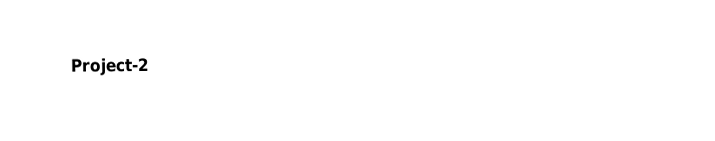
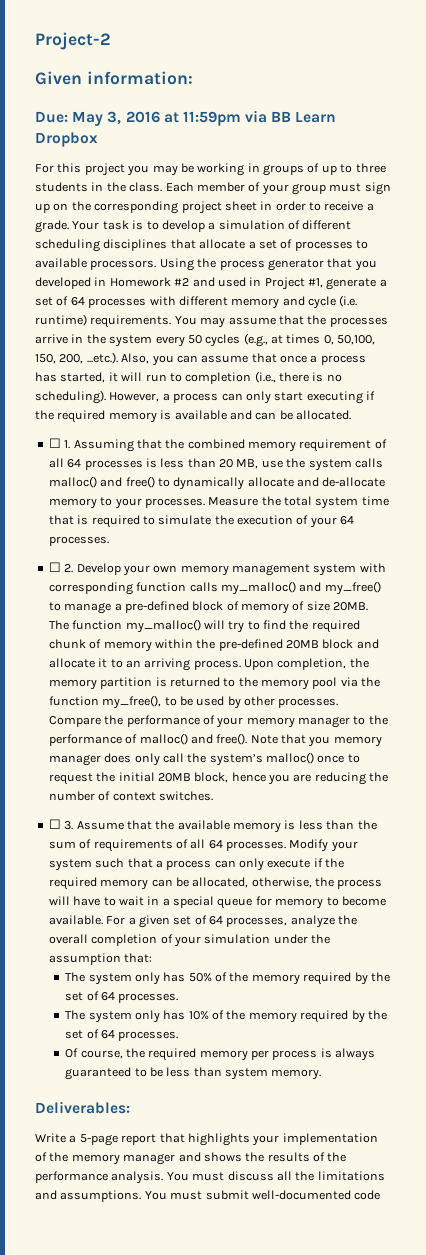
+ Given information:
+ Due: May 3, 2016 at 11:59pm via BB Learn Dropbox
+ For this project you may be working in groups of up to three students in the class. Each member of your group must sign up on the corresponding project sheet in order to receive a grade. Your task is to develop a simulation of different scheduling disciplines that allocate a set of processes to available processors. Using the process generator that you developed in Homework #2 and used in Project #1, generate a set of 64 processes with different memory and cycle (i.e. runtime) requirements. You may assume that the processes arrive in the system every 50 cycles (e.g., at times 0, 50,100, 150, 200, ...etc.). Also, you can assume that once a process has started, it will run to completion (i.e., there is no scheduling). However, a process can only start executing if the required memory is available and can be allocated.
+ ☐ 1. Assuming that the combined memory requirement of all 64 processes is less than 20 MB, use the system calls malloc() and free() to dynamically allocate and de-allocate memory to your processes. Measure the total system time that is required to simulate the execution of your 64 processes.
+ ☐ 2. Develop your own memory management system with corresponding function calls my_malloc() and my_free() to manage a pre-defined block of memory of size 20MB. The function my_malloc() will try to find the required chunk of memory within the pre-defined 20MB block and allocate it to an arriving process. Upon completion, the memory partition is returned to the memory pool via the function my_free(), to be used by other processes. Compare the performance of your memory manager to the performance of malloc() and free(). Note that you memory manager does only call the system’s malloc() once to request the initial 20MB block, hence you are reducing the number of context switches.
+ ☐ 3. Assume that the available memory is less than the sum of requirements of all 64 processes. Modify your system such that a process can only execute if the required memory can be allocated, otherwise, the process will have to wait in a special queue for memory to become available. For a given set of 64 processes, analyze the overall completion of your simulation under the assumption that:
+ The system only has 50% of the memory required by the set of 64 processes.
+ The system only has 10% of the memory required by the set of 64 processes.
+ Of course, the required memory per process is always guaranteed to be less than system memory.
+ Deliverables:
+ Write a 5-page report that highlights your implementation of the memory manager and shows the results of the performance analysis. You must discuss all the limitations and assumptions. You must submit well-documented code

